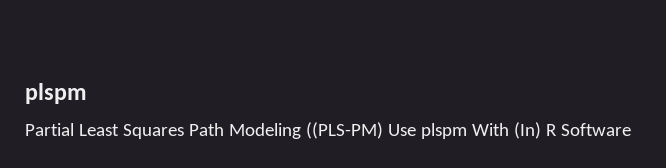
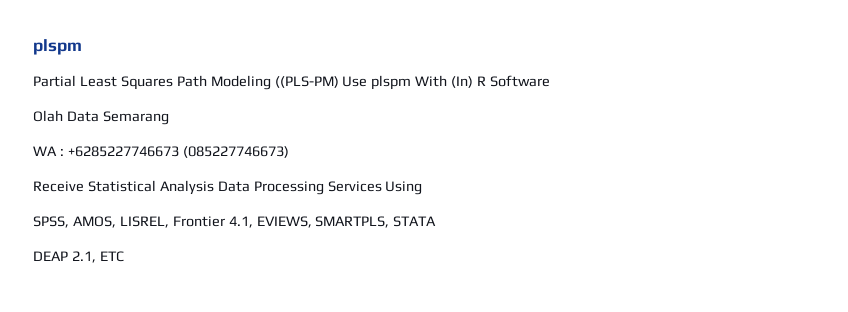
+ Olah Data Semarang
+ WA : +6285227746673 (085227746673)
+ Receive Statistical Analysis Data Processing Services Using
+ SPSS, AMOS, LISREL, Frontier 4.1, EVIEWS, SMARTPLS, STATA
+ DEAP 2.1, ETC

